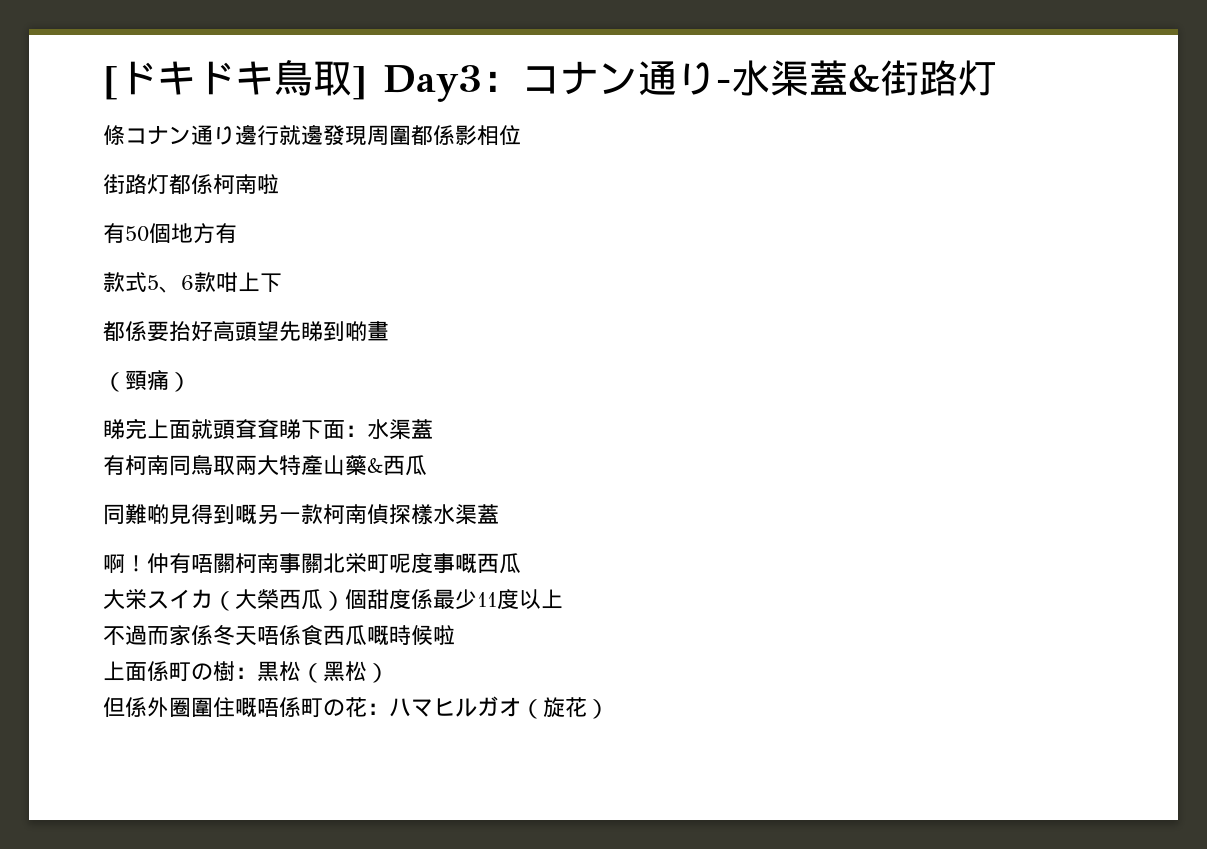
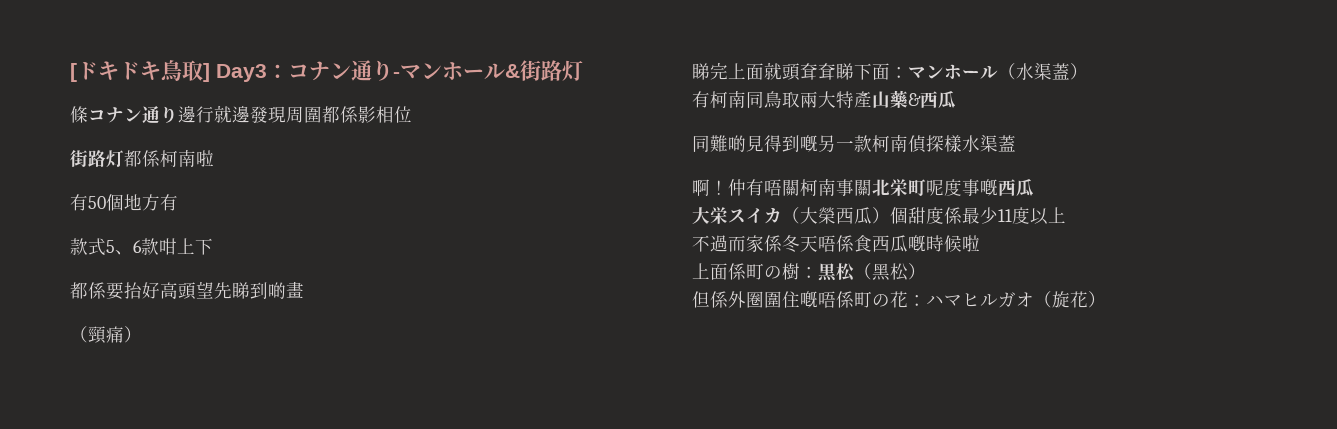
- [ドキドキ鳥取] Day3：コナン通り-水渠蓋&街路灯
+ [ドキドキ鳥取] Day3：コナン通り-マンホール&街路灯
- 睇完上面就頭耷耷睇下面：水渠蓋
+ 睇完上面就頭耷耷睇下面：マンホール（水渠蓋）

